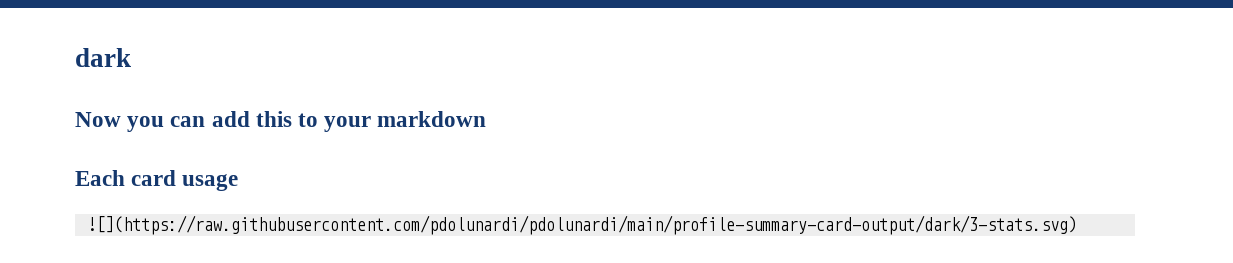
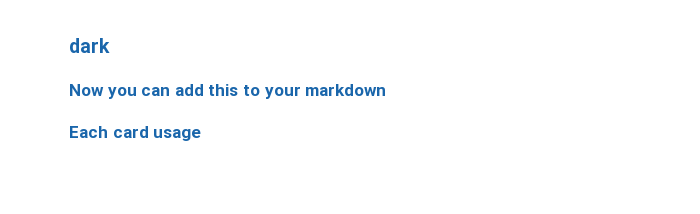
- ![](https://raw.githubusercontent.com/pdolunardi/pdolunardi/main/profile-summary-card-output/dark/3-stats.svg)

